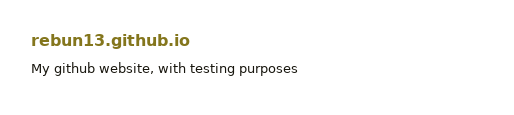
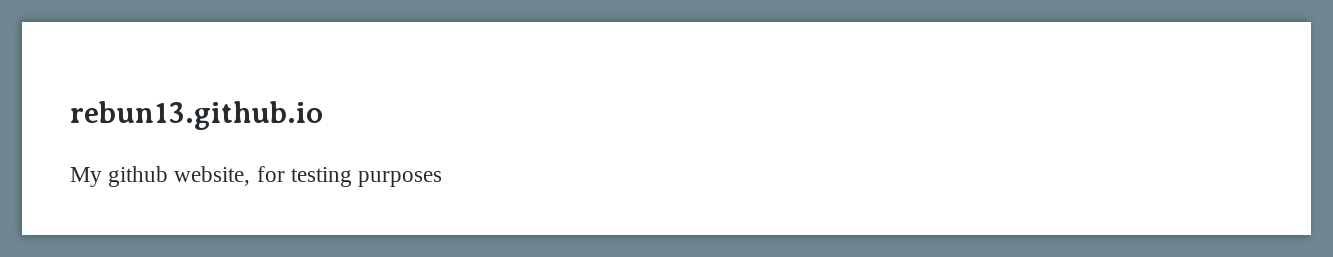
- My github website, with testing purposes
+ My github website, for testing purposes

